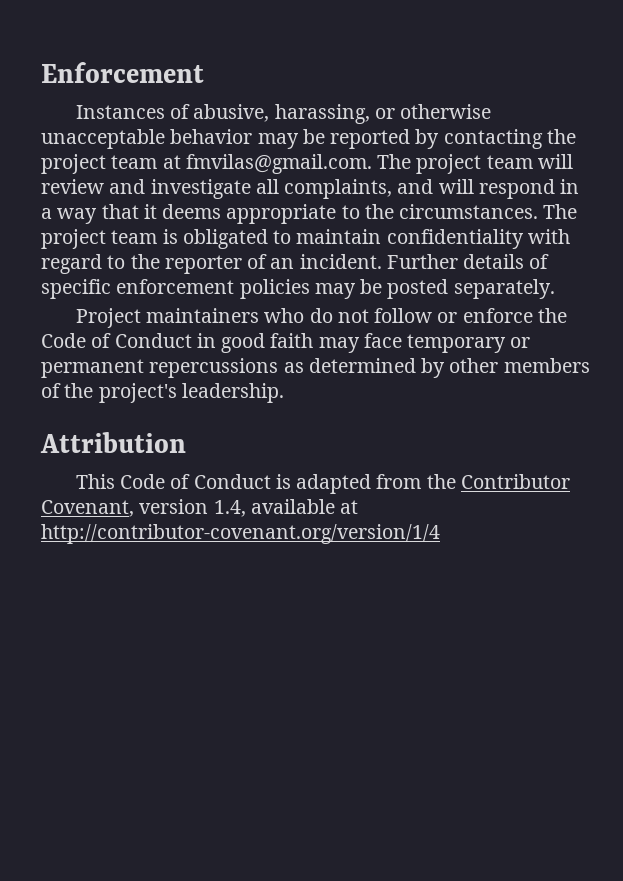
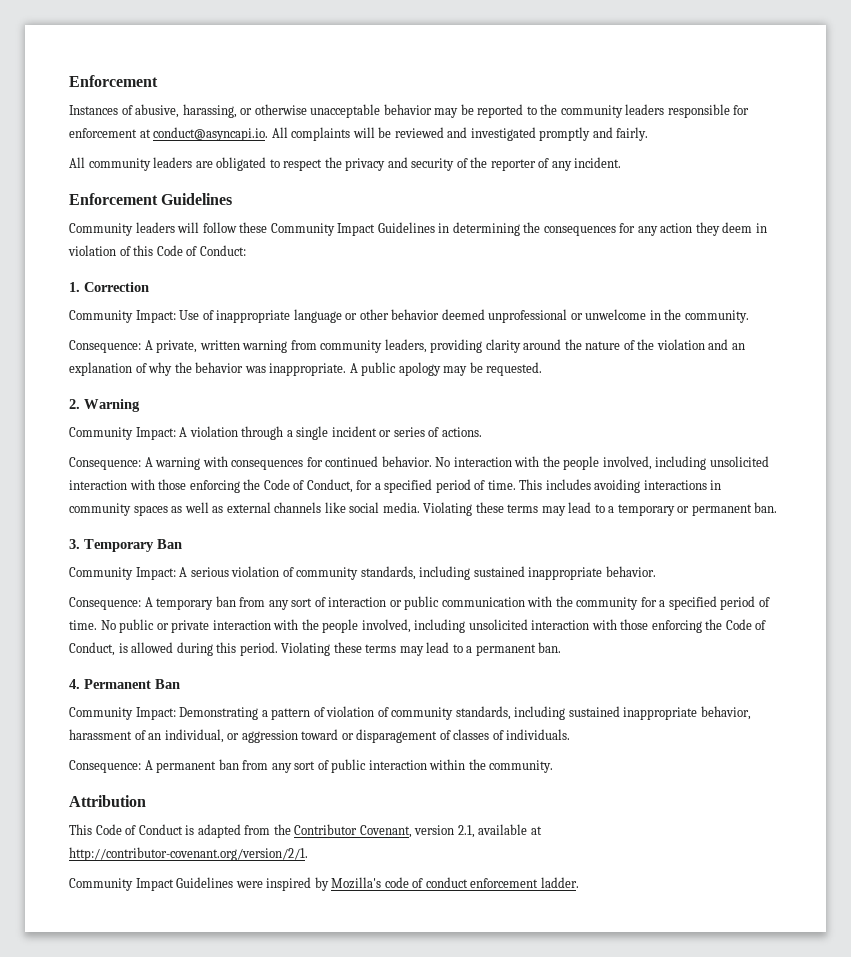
- Instances of abusive, harassing, or otherwise unacceptable behavior may be reported by contacting the project team at fmvilas@gmail.com. The project team will review and investigate all complaints, and will respond in a way that it deems appropriate to the circumstances. The project team is obligated to maintain confidentiality with regard to the reporter of an incident. Further details of specific enforcement policies may be posted separately.
- Project maintainers who do not follow or enforce the Code of Conduct in good faith may face temporary or permanent repercussions as determined by other members of the project's leadership.
+ Instances of abusive, harassing, or otherwise unacceptable behavior may be reported to the community leaders responsible for enforcement at conduct@asyncapi.io. All complaints will be reviewed and investigated promptly and fairly.
+ All community leaders are obligated to respect the privacy and security of the reporter of any incident.
+ Enforcement Guidelines
+ Community leaders will follow these Community Impact Guidelines in determining the consequences for any action they deem in violation of this Code of Conduct:
+ 1. Correction
+ Community Impact: Use of inappropriate language or other behavior deemed unprofessional or unwelcome in the community.
+ Consequence: A private, written warning from community leaders, providing clarity around the nature of the violation and an explanation of why the behavior was inappropriate. A public apology may be requested.
+ 2. Warning
+ Community Impact: A violation through a single incident or series of actions.
+ Consequence: A warning with consequences for continued behavior. No interaction with the people involved, including unsolicited interaction with those enforcing the Code of Conduct, for a specified period of time. This includes avoiding interactions in community spaces as well as external channels like social media. Violating these terms may lead to a temporary or permanent ban.
+ 3. Temporary Ban
+ Community Impact: A serious violation of community standards, including sustained inappropriate behavior.
+ Consequence: A temporary ban from any sort of interaction or public communication with the community for a specified period of time. No public or private interaction with the people involved, including unsolicited interaction with those enforcing the Code of Conduct, is allowed during this period. Violating these terms may lead to a permanent ban.
+ 4. Permanent Ban
+ Community Impact: Demonstrating a pattern of violation of community standards, including sustained inappropriate behavior, harassment of an individual, or aggression toward or disparagement of classes of individuals.
+ Consequence: A permanent ban from any sort of public interaction within the community.
- This Code of Conduct is adapted from the Contributor Covenant, version 1.4, available at http://contributor-covenant.org/version/1/4
+ This Code of Conduct is adapted from the Contributor Covenant, version 2.1, available at http://contributor-covenant.org/version/2/1.
+ Community Impact Guidelines were inspired by Mozilla's code of conduct enforcement ladder.

